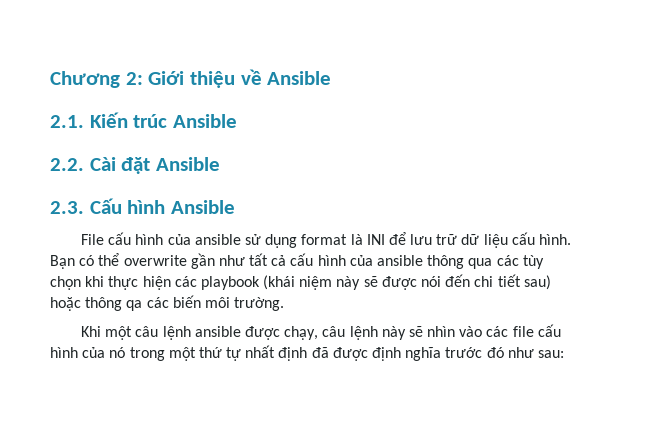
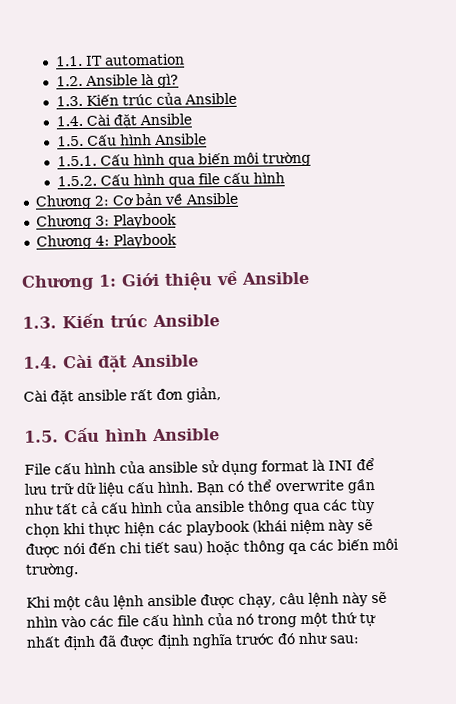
- Chương 2: Giới thiệu về Ansible
+ 1.1. IT automation
+ 1.2. Ansible là gì?
+ 1.3. Kiến trúc của Ansible
+ 1.4. Cài đặt Ansible
+ 1.5. Cấu hình Ansible
+ 1.5.1. Cấu hình qua biến môi trường
+ 1.5.2. Cấu hình qua file cấu hình
+ Chương 2: Cơ bản về Ansible
+ Chương 3: Playbook
+ Chương 4: Playbook
+ Chương 1: Giới thiệu về Ansible
- 2.1. Kiến trúc Ansible
- 2.2. Cài đặt Ansible
- 2.3. Cấu hình Ansible
+ 1.3. Kiến trúc Ansible
+ 1.4. Cài đặt Ansible
+ Cài đặt ansible rất đơn giản,
+ 1.5. Cấu hình Ansible

